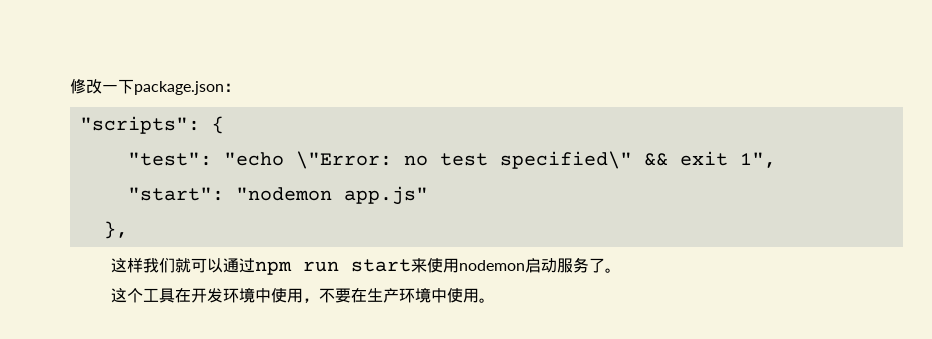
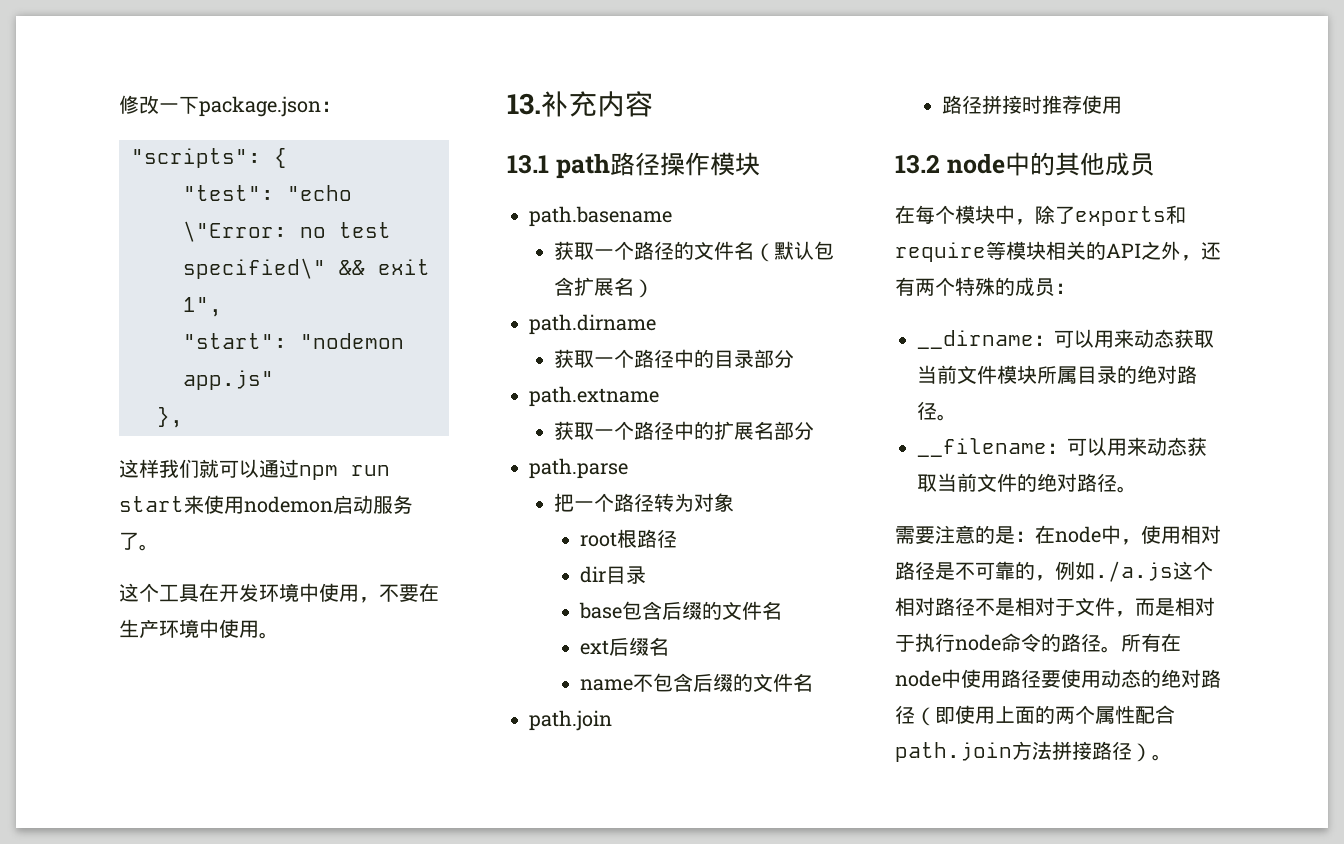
+ 13.补充内容
+ 13.1 path路径操作模块
+ path.basename
+ 获取一个路径的文件名（默认包含扩展名）
+ path.dirname
+ 获取一个路径中的目录部分
+ path.extname
+ 获取一个路径中的扩展名部分
+ path.parse
+ 把一个路径转为对象
+ root根路径
+ dir目录
+ base包含后缀的文件名
+ ext后缀名
+ name不包含后缀的文件名
+ path.join
+ 路径拼接时推荐使用
+ 13.2 node中的其他成员
+ 在每个模块中，除了exports和require等模块相关的API之外，还有两个特殊的成员：
+ __dirname：可以用来动态获取当前文件模块所属目录的绝对路径。
+ __filename：可以用来动态获取当前文件的绝对路径。
+ 需要注意的是：在node中，使用相对路径是不可靠的，例如./a.js这个相对路径不是相对于文件，而是相对于执行node命令的路径。所有在node中使用路径要使用动态的绝对路径（即使用上面的两个属性配合path.join方法拼接路径）。

